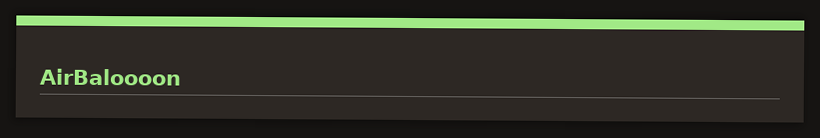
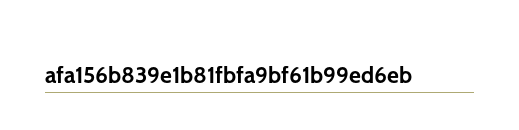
- AirBaloooon
+ afa156b839e1b81fbfa9bf61b99ed6eb

